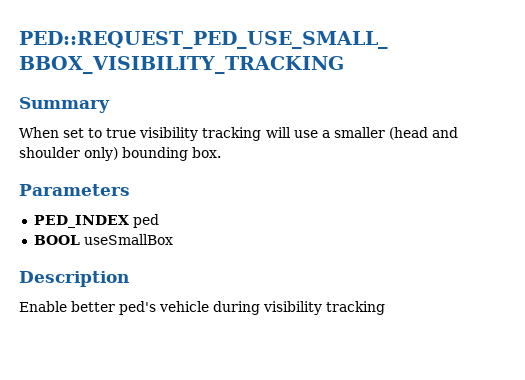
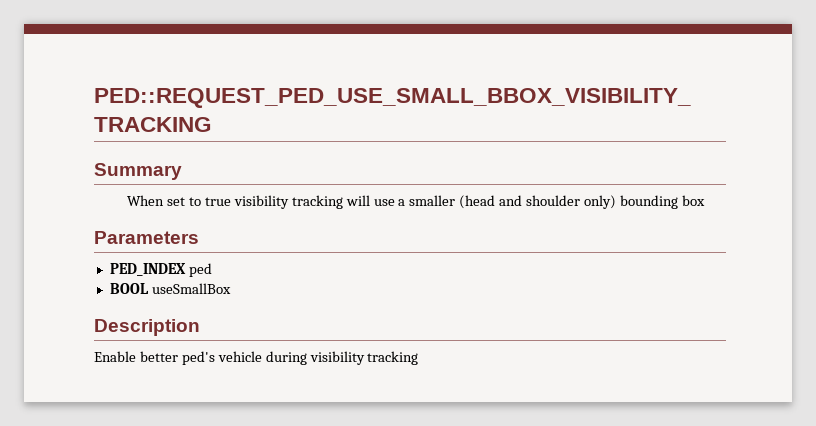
- When set to true visibility tracking will use a smaller (head and shoulder only) bounding box.
+ When set to true visibility tracking will use a smaller (head and shoulder only) bounding box

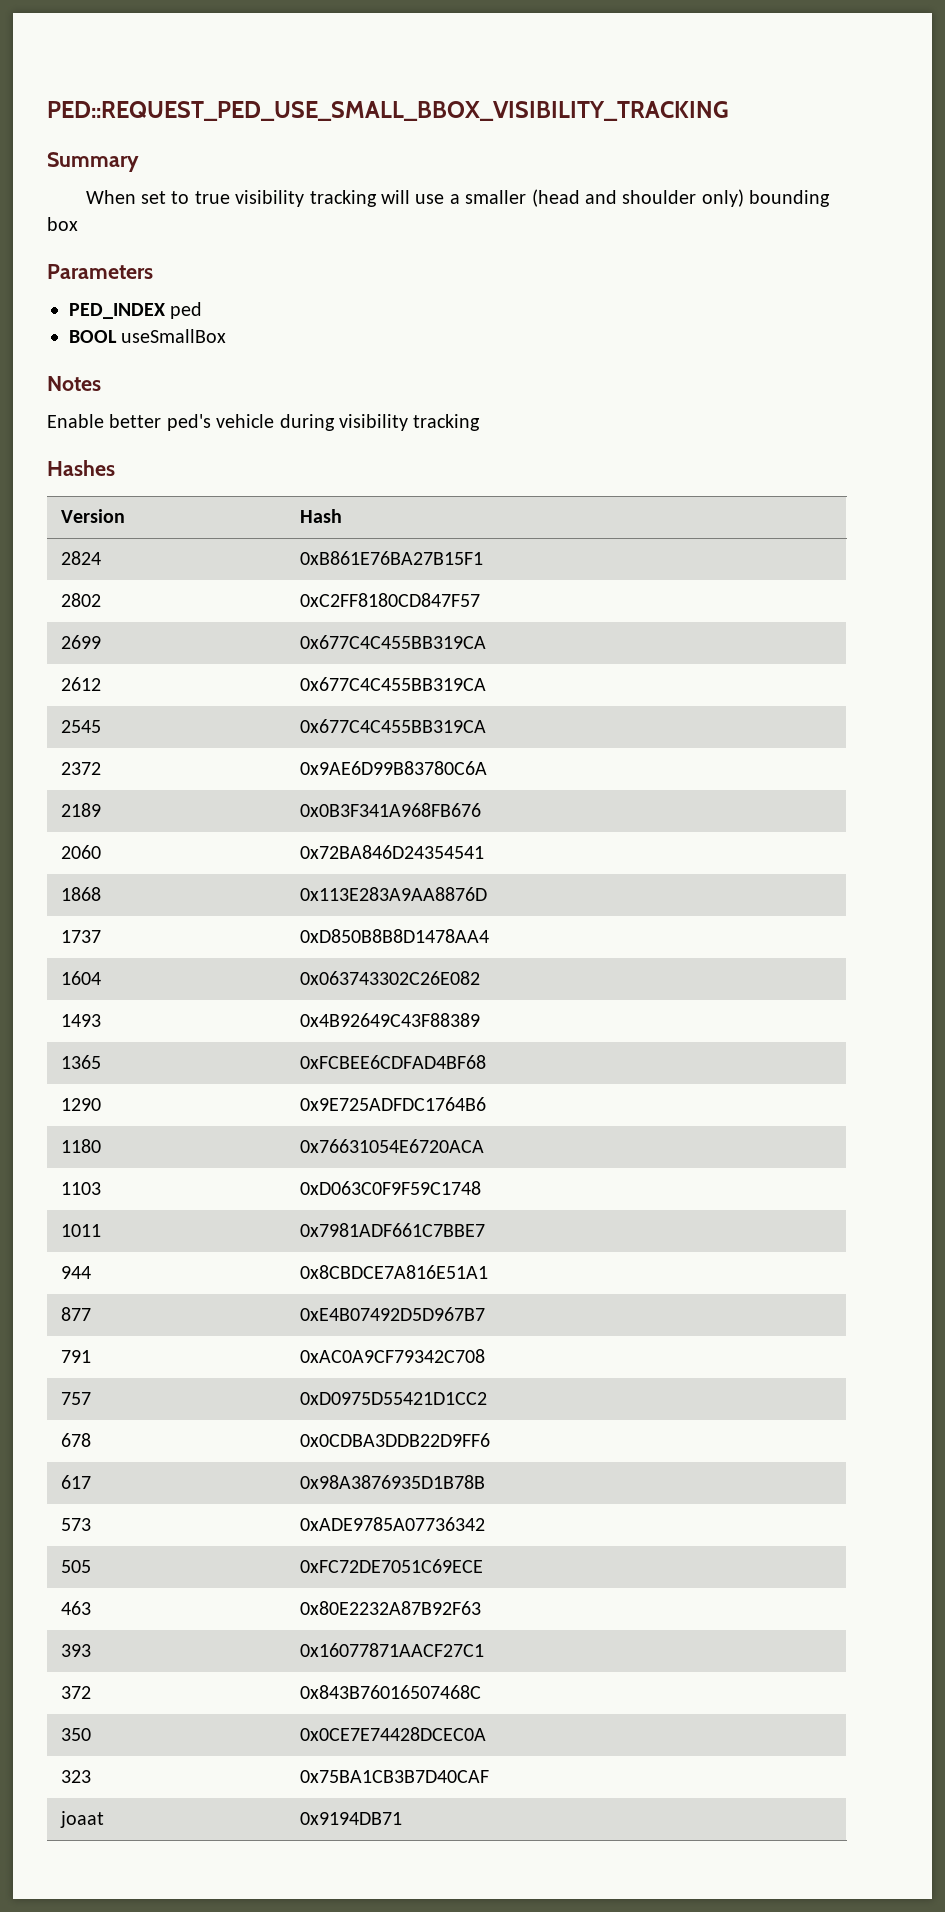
- Description
+ Notes
+ Hashes
+ Version | Hash
+ 2824 | 0xB861E76BA27B15F1
+ 2802 | 0xC2FF8180CD847F57
+ 2699 | 0x677C4C455BB319CA
+ 2612 | 0x677C4C455BB319CA
+ 2545 | 0x677C4C455BB319CA
+ 2372 | 0x9AE6D99B83780C6A
+ 2189 | 0x0B3F341A968FB676
+ 2060 | 0x72BA846D24354541
+ 1868 | 0x113E283A9AA8876D
+ 1737 | 0xD850B8B8D1478AA4
+ 1604 | 0x063743302C26E082
+ 1493 | 0x4B92649C43F88389
+ 1365 | 0xFCBEE6CDFAD4BF68
+ 1290 | 0x9E725ADFDC1764B6
+ 1180 | 0x76631054E6720ACA
+ 1103 | 0xD063C0F9F59C1748
+ 1011 | 0x7981ADF661C7BBE7
+ 944 | 0x8CBDCE7A816E51A1
+ 877 | 0xE4B07492D5D967B7
+ 791 | 0xAC0A9CF79342C708
+ 757 | 0xD0975D55421D1CC2
+ 678 | 0x0CDBA3DDB22D9FF6
+ 617 | 0x98A3876935D1B78B
+ 573 | 0xADE9785A07736342
+ 505 | 0xFC72DE7051C69ECE
+ 463 | 0x80E2232A87B92F63
+ 393 | 0x16077871AACF27C1
+ 372 | 0x843B76016507468C
+ 350 | 0x0CE7E74428DCEC0A
+ 323 | 0x75BA1CB3B7D40CAF
+ joaat | 0x9194DB71

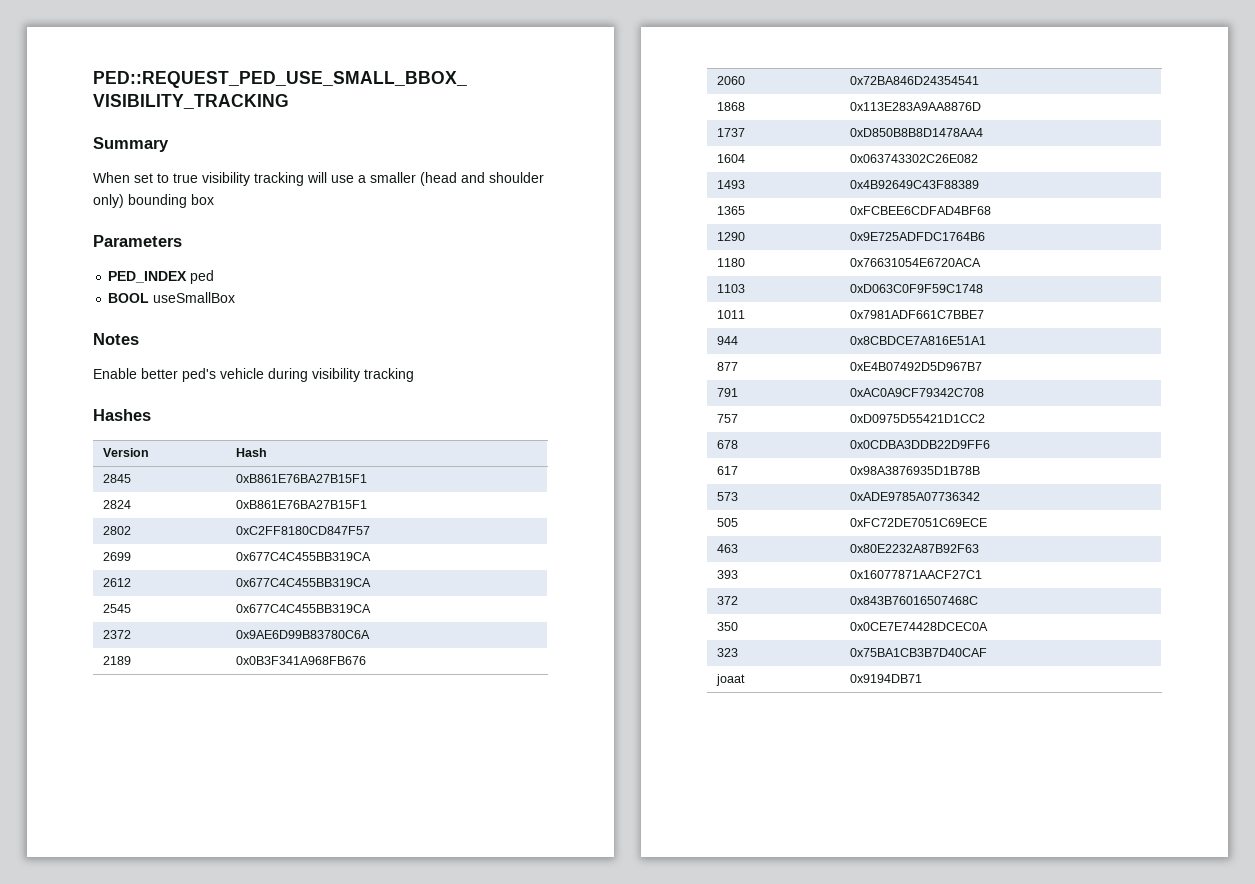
+ 2845 | 0xB861E76BA27B15F1

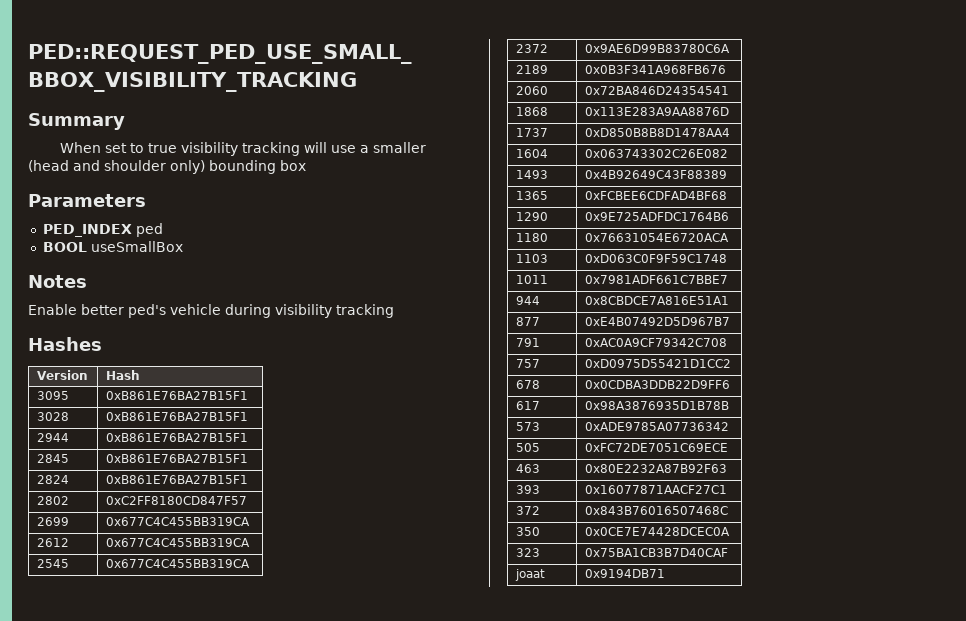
+ 3095 | 0xB861E76BA27B15F1
+ 3028 | 0xB861E76BA27B15F1
+ 2944 | 0xB861E76BA27B15F1

